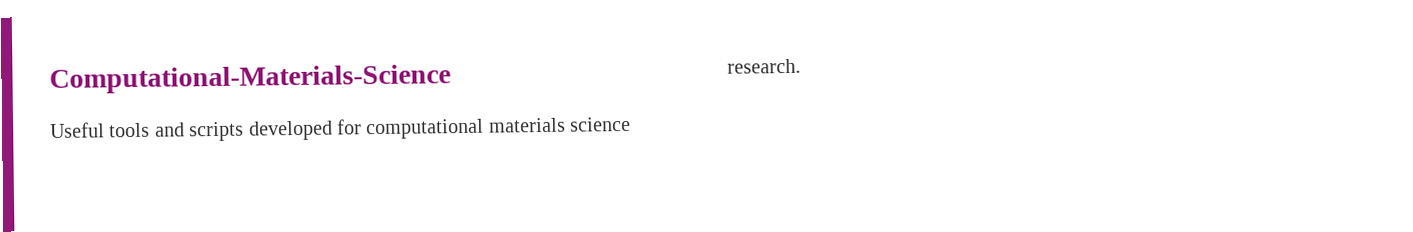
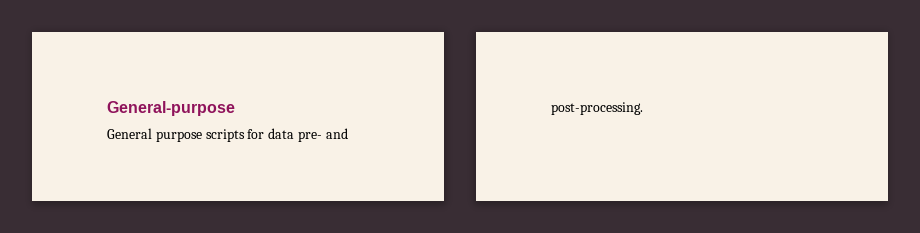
- Computational-Materials-Science
- Useful tools and scripts developed for computational materials science research.
+ General-purpose
+ General purpose scripts for data pre- and post-processing.

